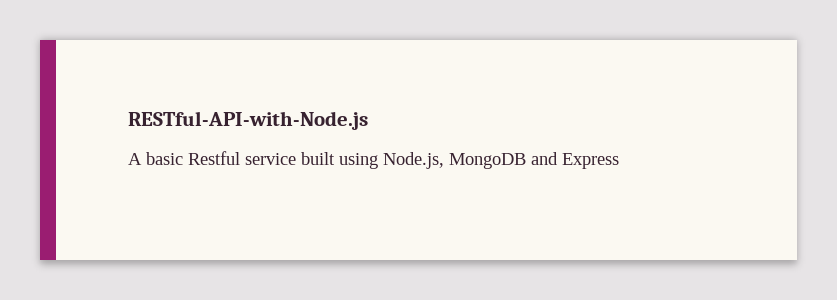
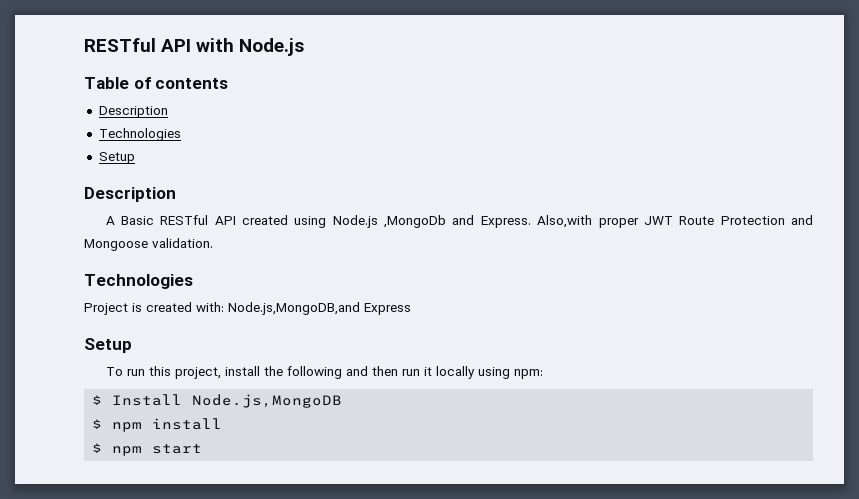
- RESTful-API-with-Node.js
- A basic Restful service built using Node.js, MongoDB and Express
+ RESTful API with Node.js
+ Table of contents
+ Description
+ Technologies
+ Setup
+ Description
+ A Basic RESTful API created using Node.js ,MongoDb and Express. Also,with proper JWT Route Protection and Mongoose validation.
+ Technologies
+ Project is created with: Node.js,MongoDB,and Express
+ Setup
+ To run this project, install the following and then run it locally using npm:
+ $ Install Node.js,MongoDB
+ $ npm install
+ $ npm start

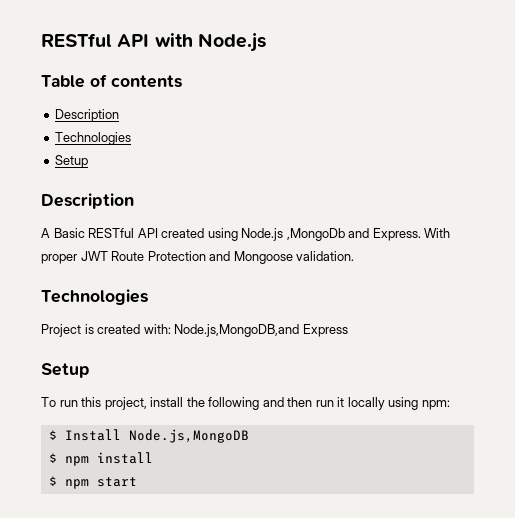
- Also,with proper JWT Route Protection and Mongoose validation.
+ With proper JWT Route Protection and Mongoose validation.

